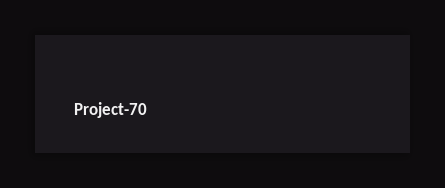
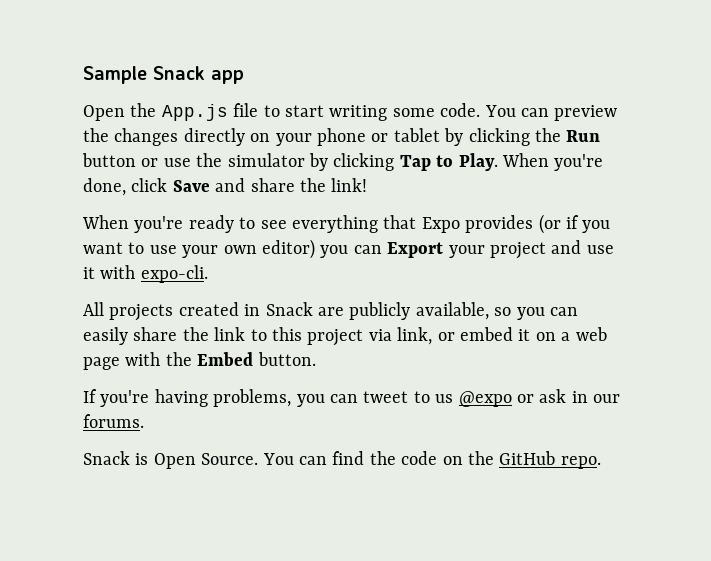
- Project-70
+ Sample Snack app
+ Open the App.js file to start writing some code. You can preview the changes directly on your phone or tablet by clicking the Run button or use the simulator by clicking Tap to Play. When you're done, click Save and share the link!
+ When you're ready to see everything that Expo provides (or if you want to use your own editor) you can Export your project and use it with expo-cli.
+ All projects created in Snack are publicly available, so you can easily share the link to this project via link, or embed it on a web page with the Embed button.
+ If you're having problems, you can tweet to us @expo or ask in our forums.
+ Snack is Open Source. You can find the code on the GitHub repo.

